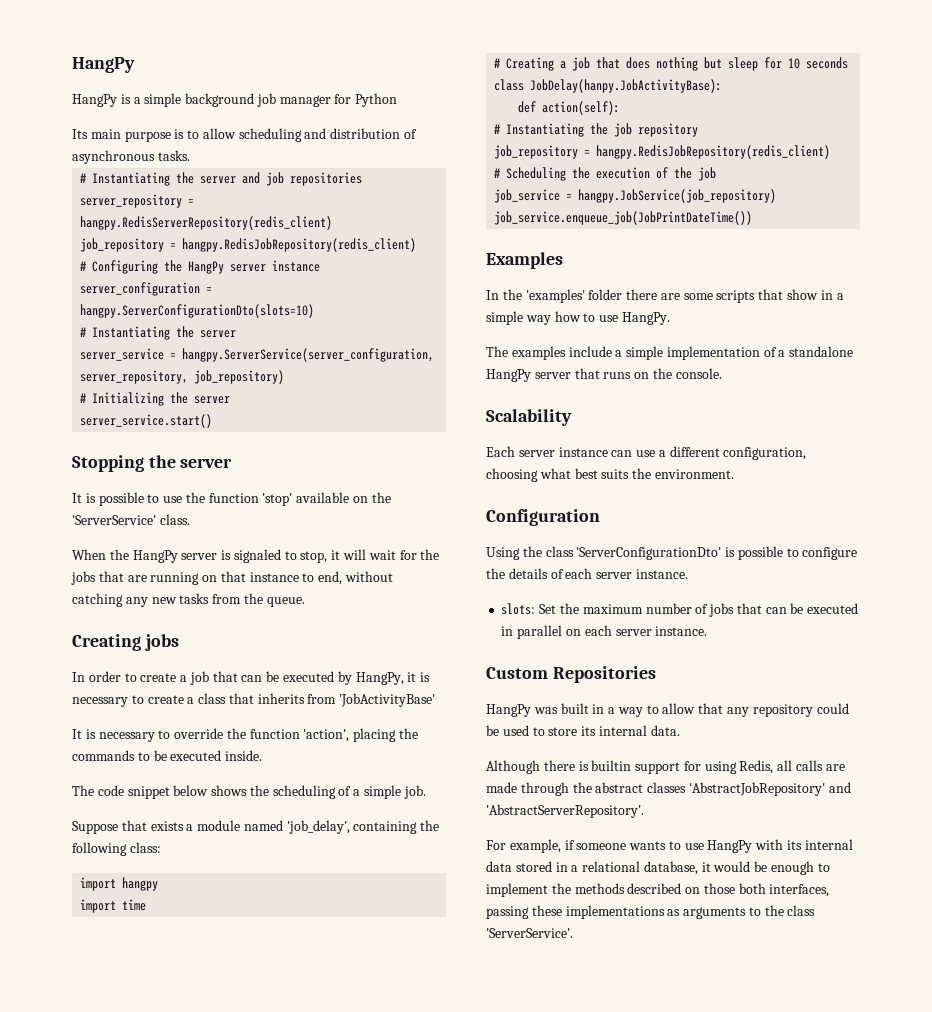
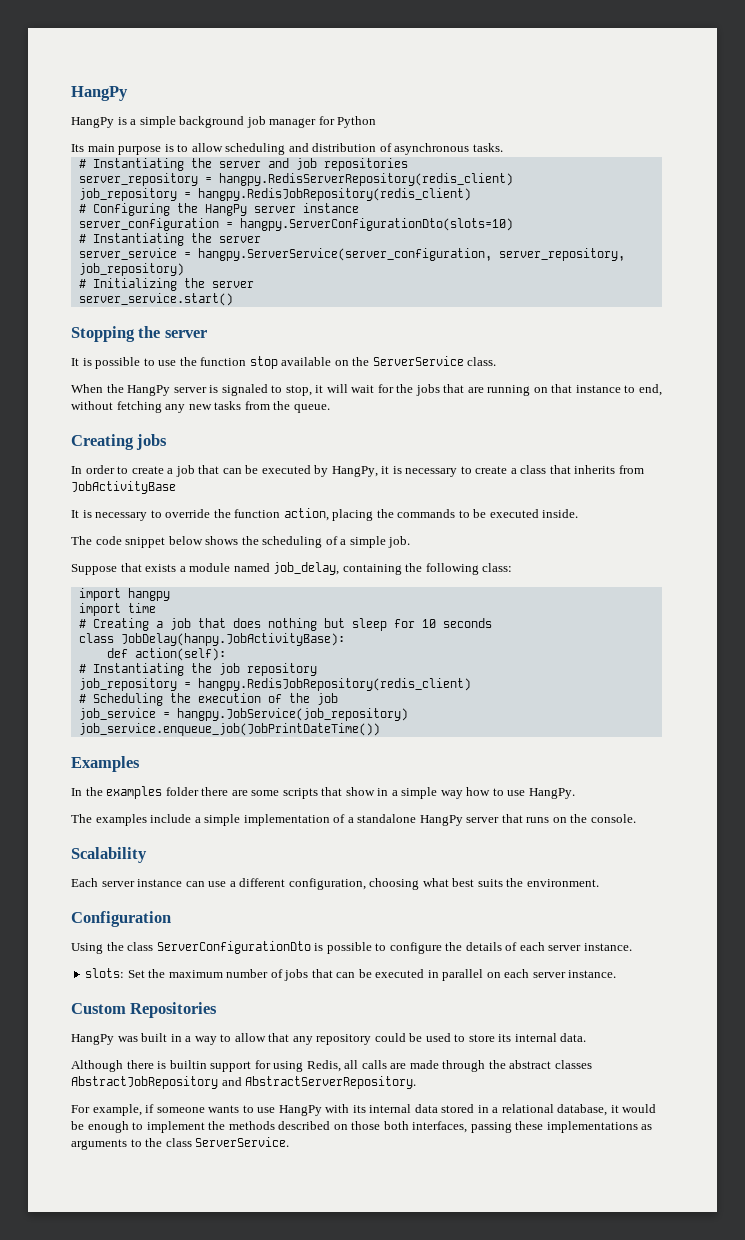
- It is possible to use the function 'stop' available on the 'ServerService' class.
+ It is possible to use the function stop available on the ServerService class.
- When the HangPy server is signaled to stop, it will wait for the jobs that are running on that instance to end, without catching any new tasks from the queue.
+ When the HangPy server is signaled to stop, it will wait for the jobs that are running on that instance to end, without fetching any new tasks from the queue.
- In order to create a job that can be executed by HangPy, it is necessary to create a class that inherits from 'JobActivityBase'
+ In order to create a job that can be executed by HangPy, it is necessary to create a class that inherits from JobActivityBase
- It is necessary to override the function 'action', placing the commands to be executed inside.
+ It is necessary to override the function action, placing the commands to be executed inside.
- Suppose that exists a module named 'job_delay', containing the following class:
+ Suppose that exists a module named job_delay, containing the following class:
- In the 'examples' folder there are some scripts that show in a simple way how to use HangPy.
+ In the examples folder there are some scripts that show in a simple way how to use HangPy.
- Using the class 'ServerConfigurationDto' is possible to configure the details of each server instance.
+ Using the class ServerConfigurationDto is possible to configure the details of each server instance.
- Although there is builtin support for using Redis, all calls are made through the abstract classes 'AbstractJobRepository' and 'AbstractServerRepository'.
+ Although there is builtin support for using Redis, all calls are made through the abstract classes AbstractJobRepository and AbstractServerRepository.
- For example, if someone wants to use HangPy with its internal data stored in a relational database, it would be enough to implement the methods described on those both interfaces, passing these implementations as arguments to the class 'ServerService'.
+ For example, if someone wants to use HangPy with its internal data stored in a relational database, it would be enough to implement the methods described on those both interfaces, passing these implementations as arguments to the class ServerService.

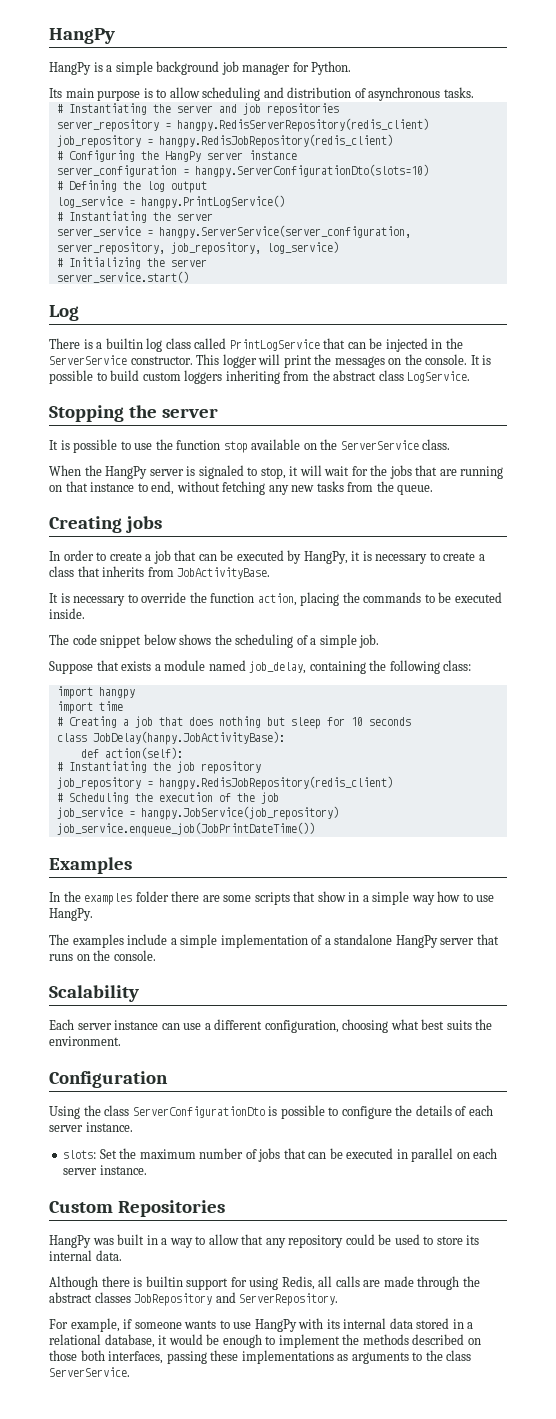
- HangPy is a simple background job manager for Python
+ HangPy is a simple background job manager for Python.
+ # Defining the log output
+ log_service = hangpy.PrintLogService()
- server_service = hangpy.ServerService(server_configuration, server_repository, job_repository)
+ server_service = hangpy.ServerService(server_configuration, server_repository, job_repository, log_service)
+ Log
+ There is a builtin log class called PrintLogService that can be injected in the ServerService constructor. This logger will print the messages on the console. It is possible to build custom loggers inheriting from the abstract class LogService.
- In order to create a job that can be executed by HangPy, it is necessary to create a class that inherits from JobActivityBase
+ In order to create a job that can be executed by HangPy, it is necessary to create a class that inherits from JobActivityBase.
- Although there is builtin support for using Redis, all calls are made through the abstract classes AbstractJobRepository and AbstractServerRepository.
+ Although there is builtin support for using Redis, all calls are made through the abstract classes JobRepository and ServerRepository.

